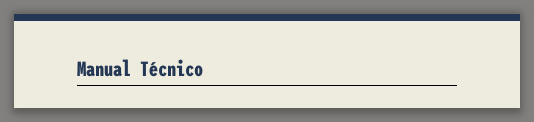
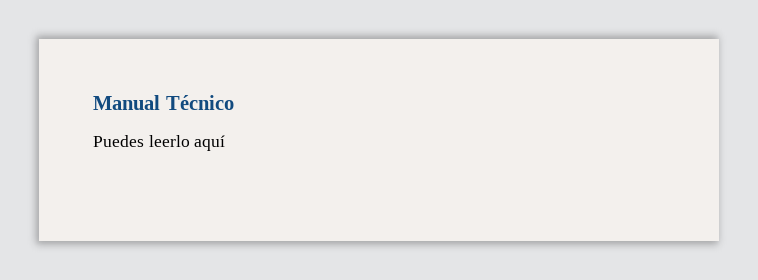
+ Puedes leerlo aquí

